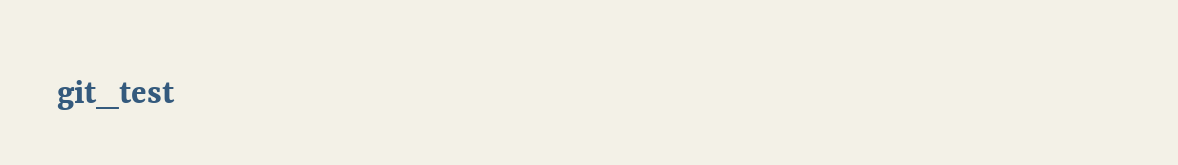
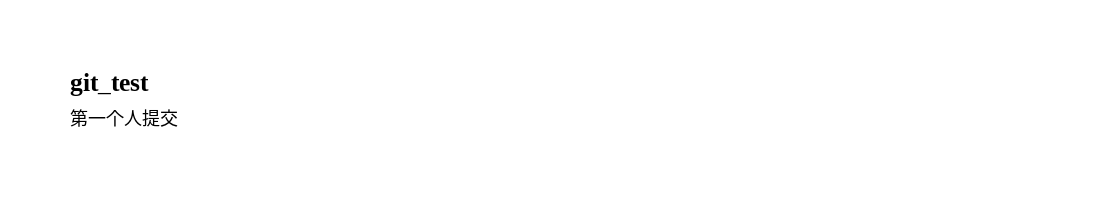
+ 第一个人提交

